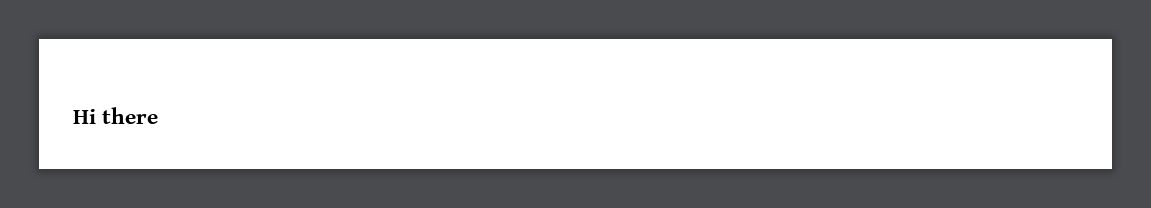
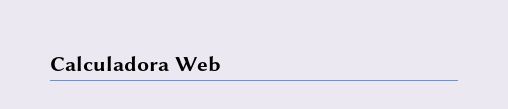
- Hi there
+ Calculadora Web

